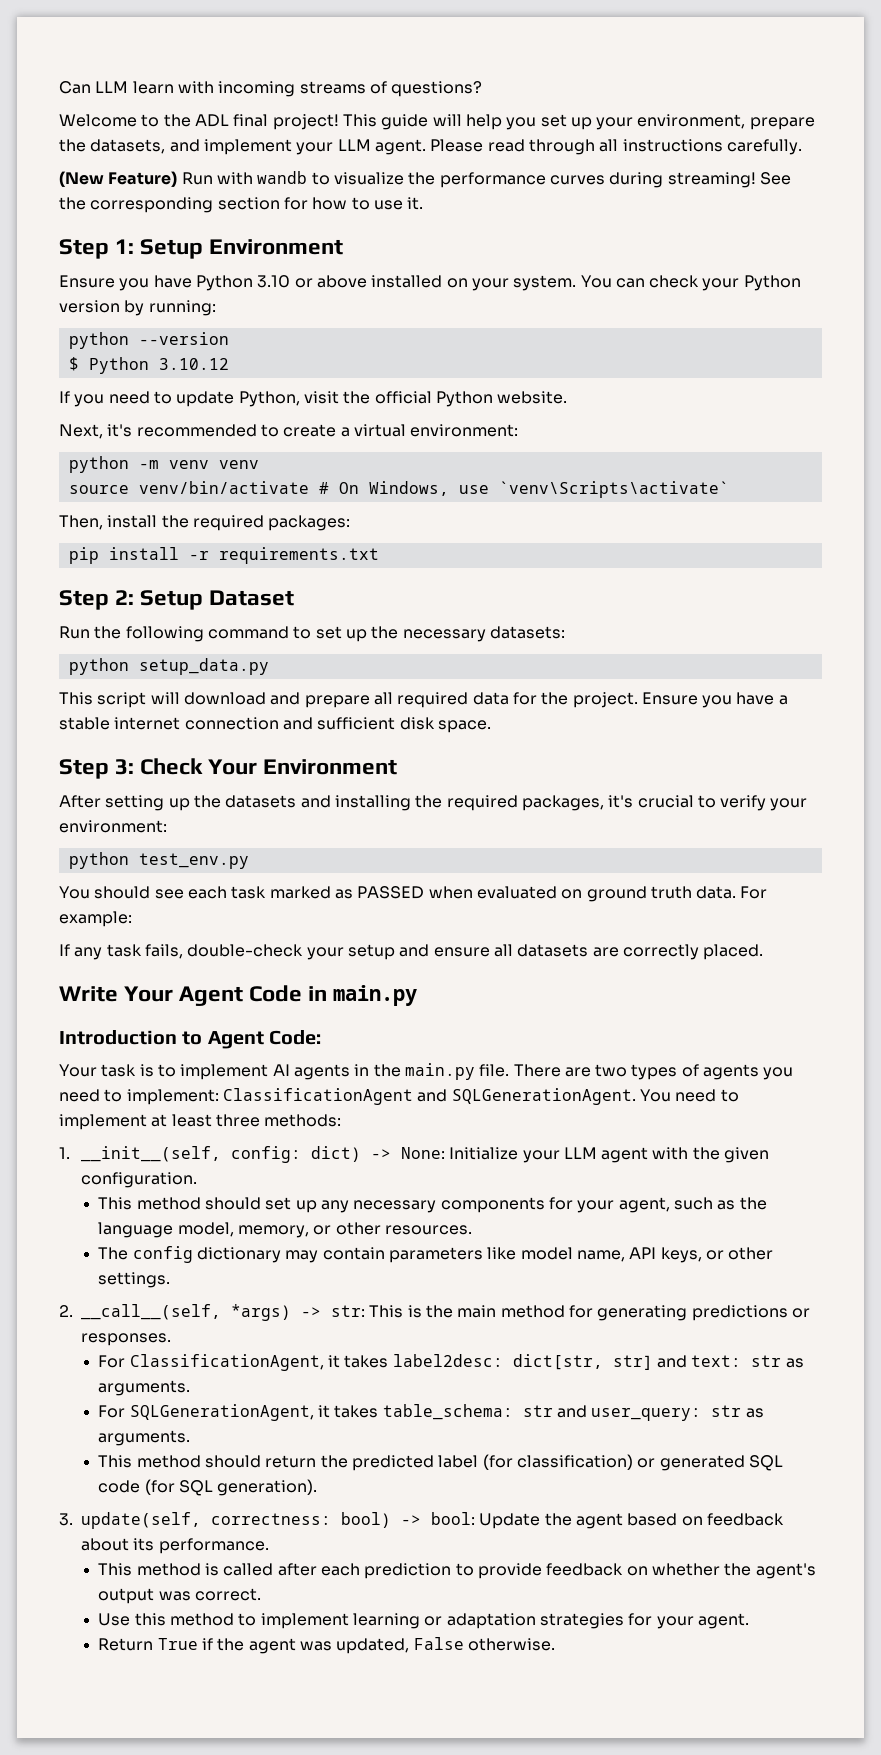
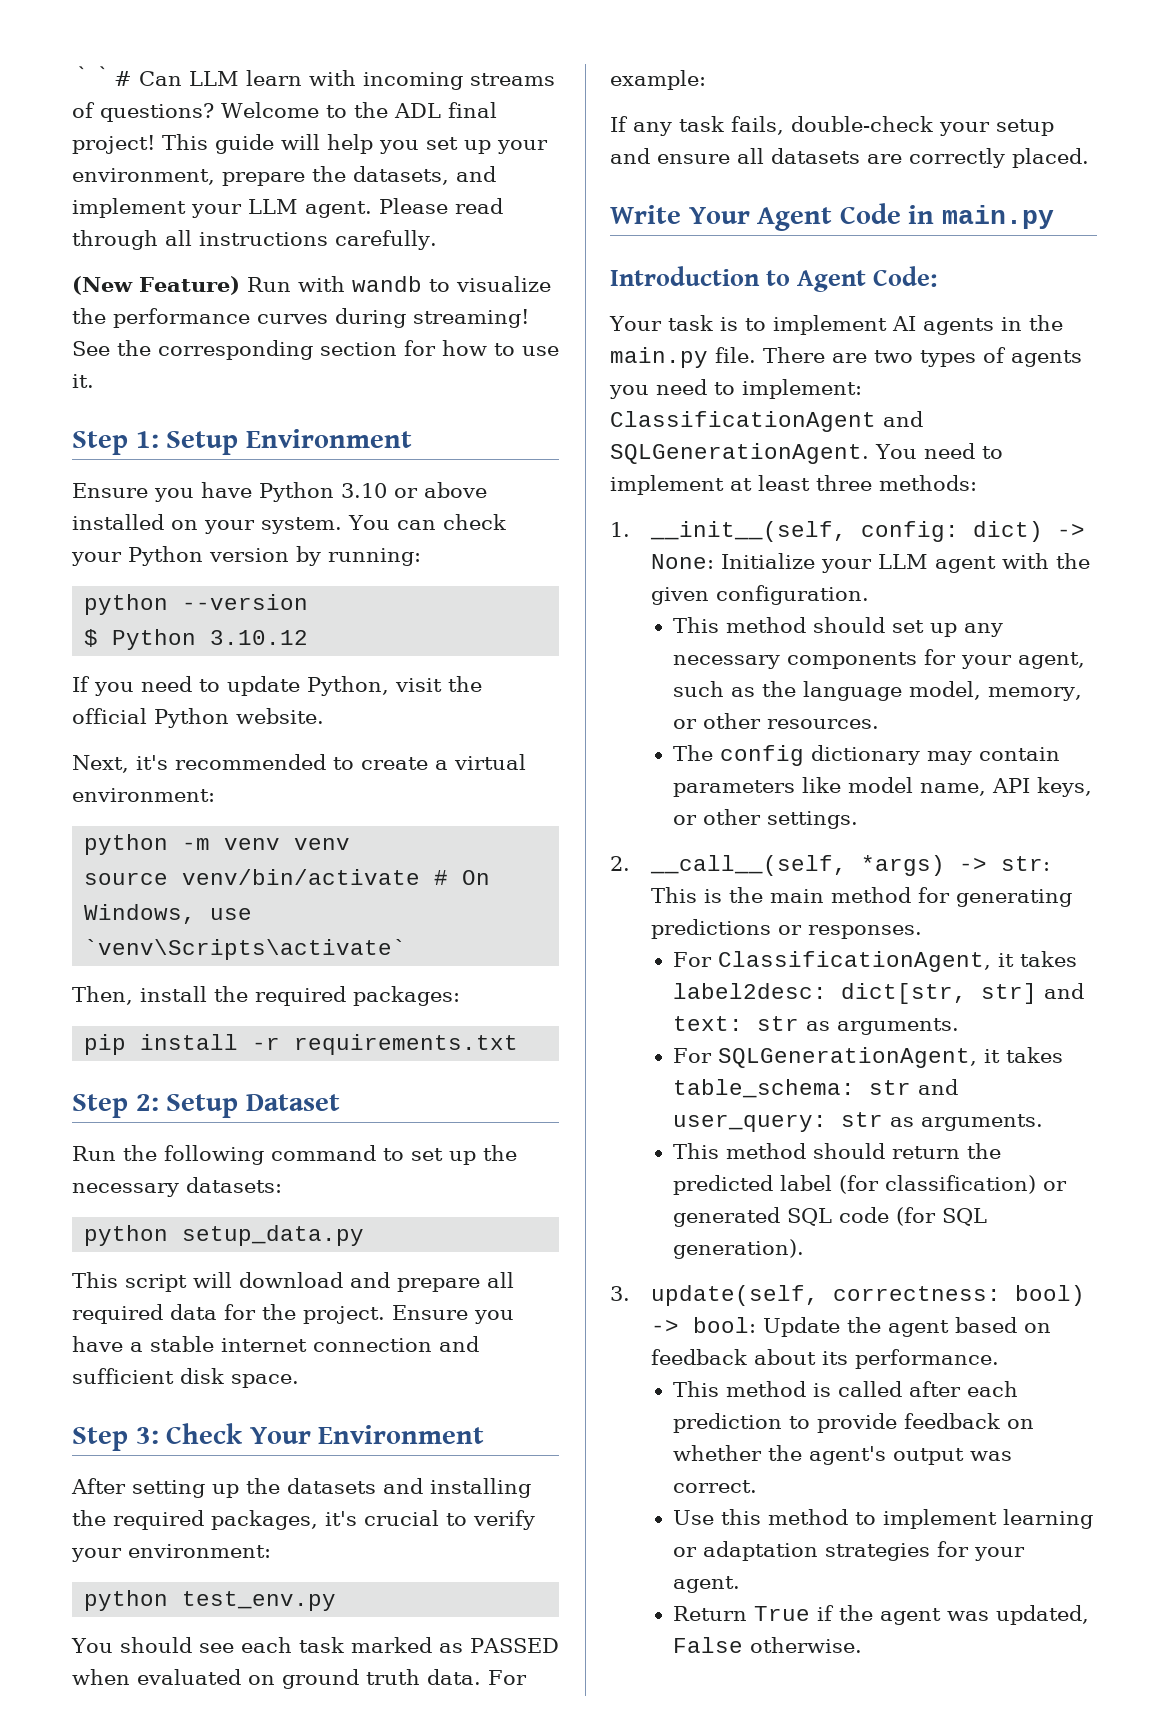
- Can LLM learn with incoming streams of questions?
- Welcome to the ADL final project!
+ ｀｀# Can LLM learn with incoming streams of questions? Welcome to the ADL final project!

